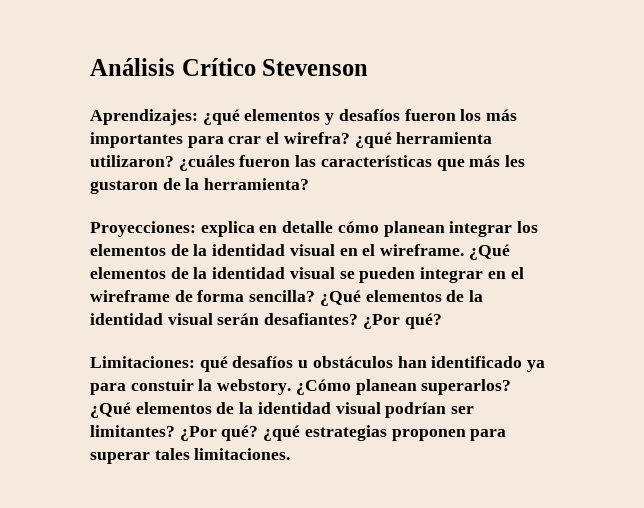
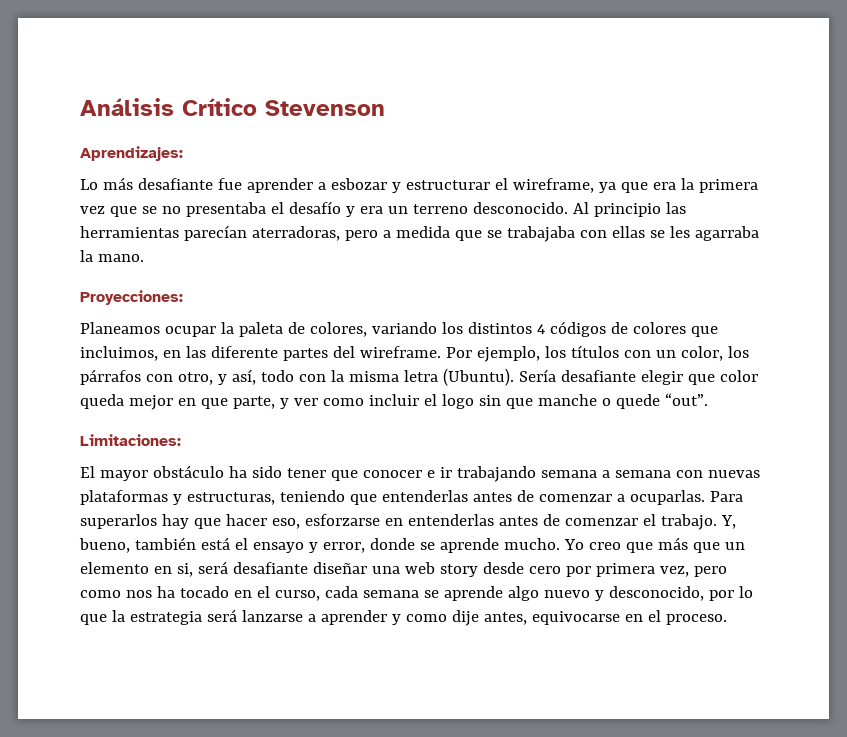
- Aprendizajes: ¿qué elementos y desafíos fueron los más importantes para crar el wirefra? ¿qué herramienta utilizaron? ¿cuáles fueron las características que más les gustaron de la herramienta?
- Proyecciones: explica en detalle cómo planean integrar los elementos de la identidad visual en el wireframe. ¿Qué elementos de la identidad visual se pueden integrar en el wireframe de forma sencilla? ¿Qué elementos de la identidad visual serán desafiantes? ¿Por qué?
- Limitaciones: qué desafíos u obstáculos han identificado ya para constuir la webstory. ¿Cómo planean superarlos? ¿Qué elementos de la identidad visual podrían ser limitantes? ¿Por qué? ¿qué estrategias proponen para superar tales limitaciones.
+ Aprendizajes:
+ Lo más desafiante fue aprender a esbozar y estructurar el wireframe, ya que era la primera vez que se no presentaba el desafío y era un terreno desconocido. Al principio las herramientas parecían aterradoras, pero a medida que se trabajaba con ellas se les agarraba la mano.
+ Proyecciones:
+ Planeamos ocupar la paleta de colores, variando los distintos 4 códigos de colores que incluimos, en las diferente partes del wireframe. Por ejemplo, los títulos con un color, los párrafos con otro, y así, todo con la misma letra (Ubuntu). Sería desafiante elegir que color queda mejor en que parte, y ver como incluir el logo sin que manche o quede “out”.
+ Limitaciones:
+ El mayor obstáculo ha sido tener que conocer e ir trabajando semana a semana con nuevas plataformas y estructuras, teniendo que entenderlas antes de comenzar a ocuparlas. Para superarlos hay que hacer eso, esforzarse en entenderlas antes de comenzar el trabajo. Y, bueno, también está el ensayo y error, donde se aprende mucho. Yo creo que más que un elemento en si, será desafiante diseñar una web story desde cero por primera vez, pero como nos ha tocado en el curso, cada semana se aprende algo nuevo y desconocido, por lo que la estrategia será lanzarse a aprender y como dije antes, equivocarse en el proceso.

